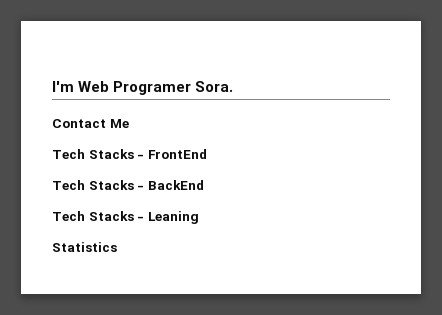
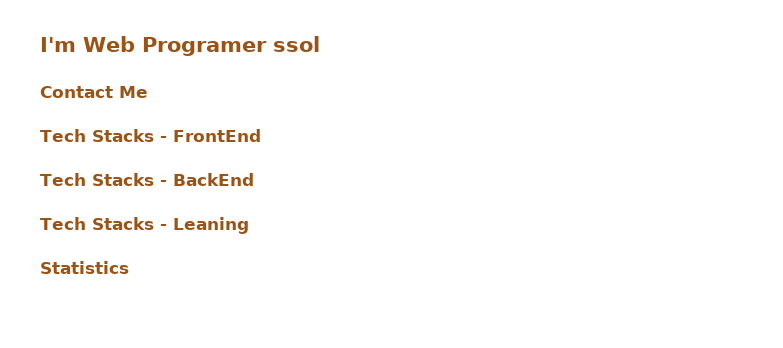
- I'm Web Programer Sora.
+ I'm Web Programer ssol

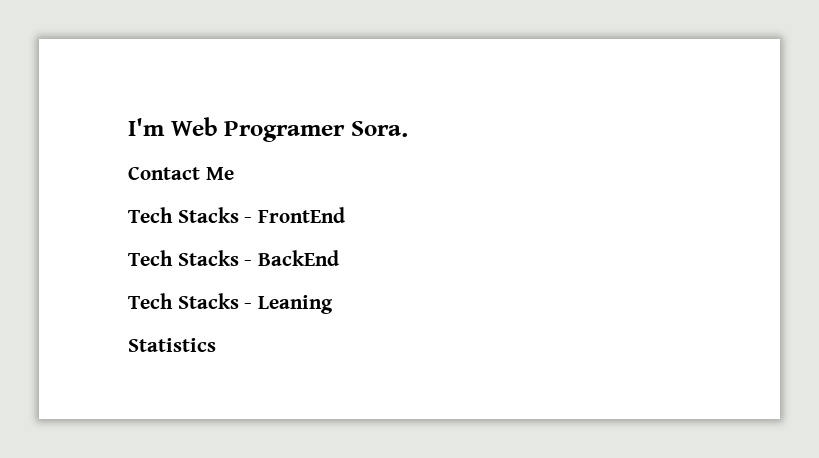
- I'm Web Programer ssol
+ I'm Web Programer Sora.

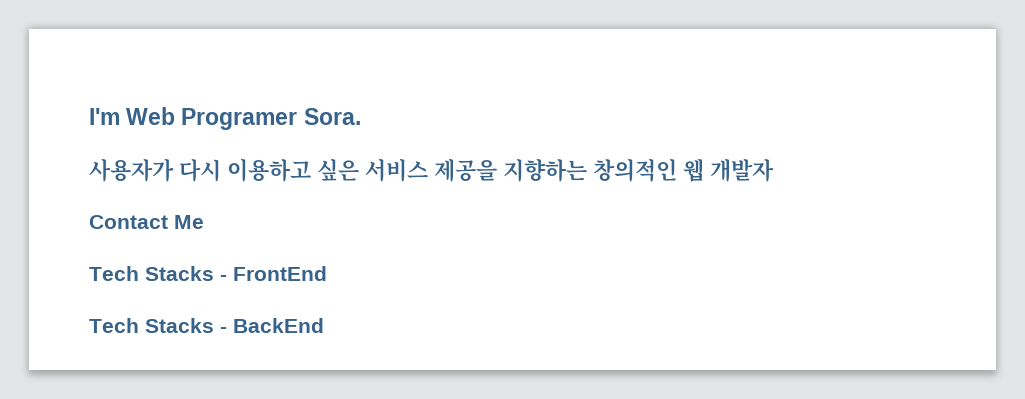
+ 사용자가 다시 이용하고 싶은 서비스 제공을 지향하는 창의적인 웹 개발자
- Tech Stacks - Leaning
- Statistics

